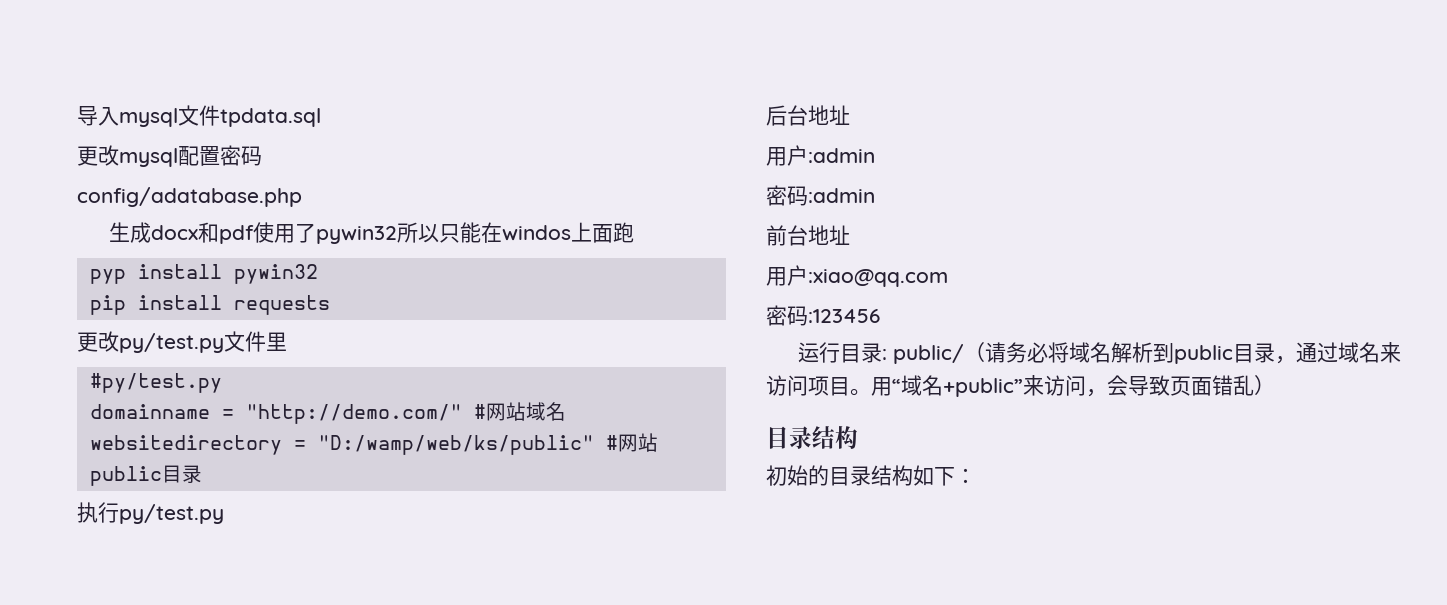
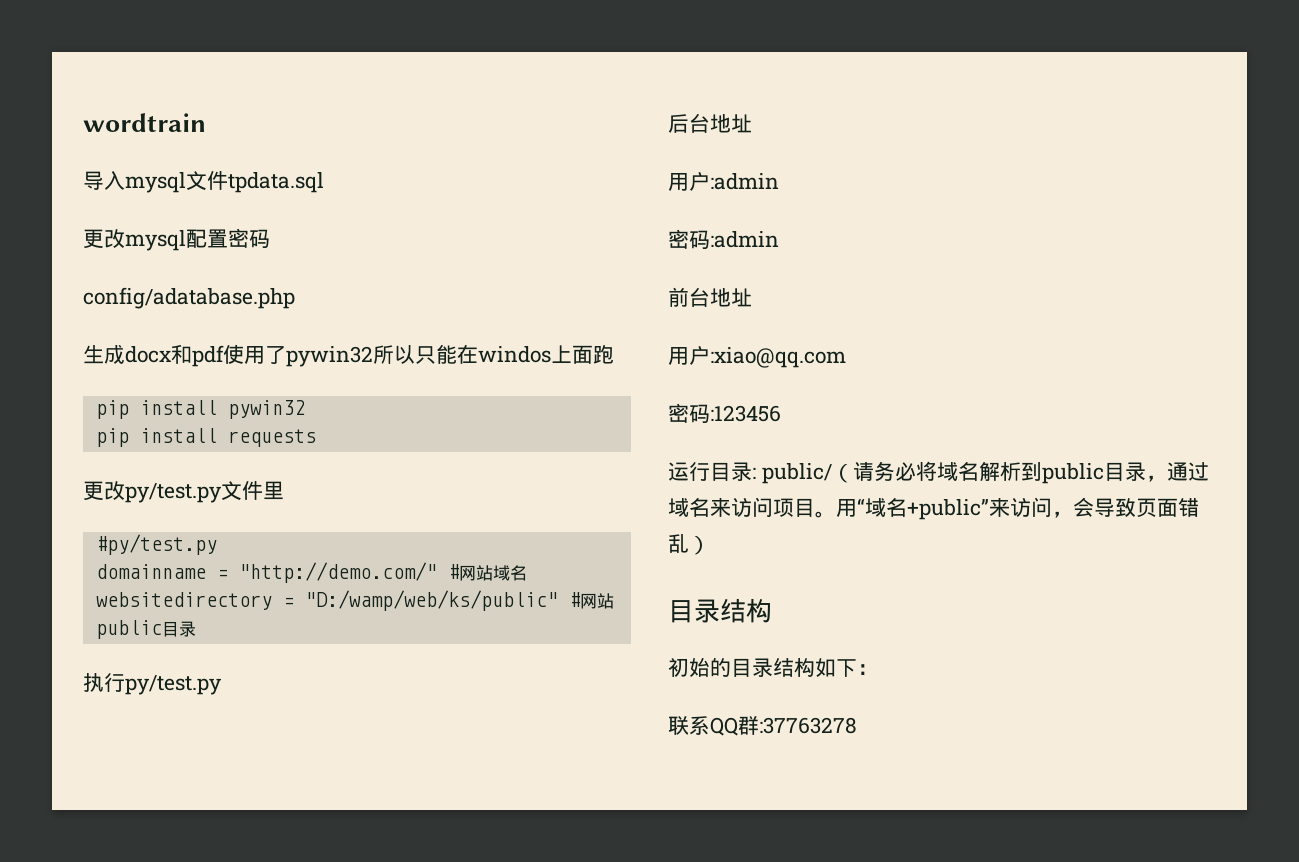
+ wordtrain
- pyp install pywin32
+ pip install pywin32
+ 联系QQ群:37763278

